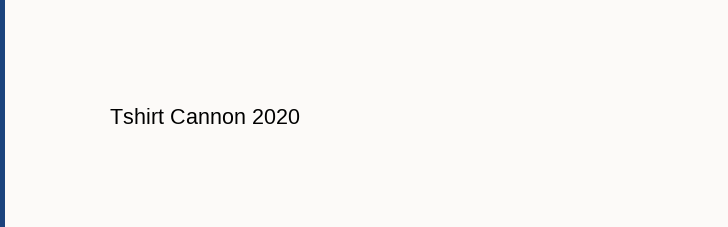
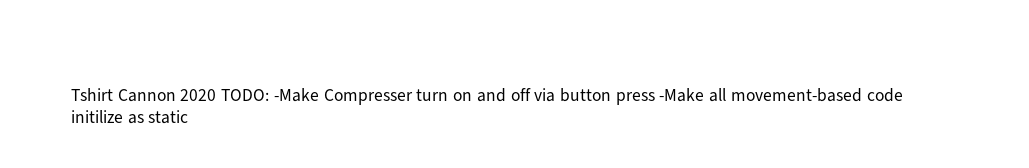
- Tshirt Cannon 2020
+ Tshirt Cannon 2020 TODO: -Make Compresser turn on and off via button press -Make all movement-based code initilize as static

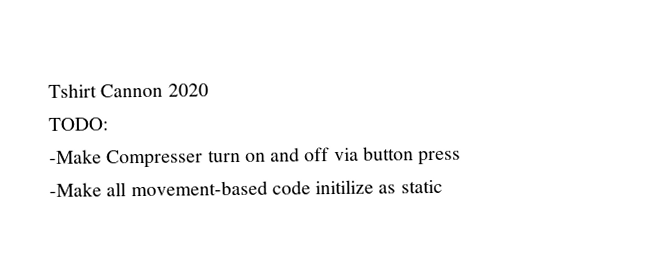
- Tshirt Cannon 2020 TODO: -Make Compresser turn on and off via button press -Make all movement-based code initilize as static
+ Tshirt Cannon 2020
+ TODO:
+ -Make Compresser turn on and off via button press
+ -Make all movement-based code initilize as static

